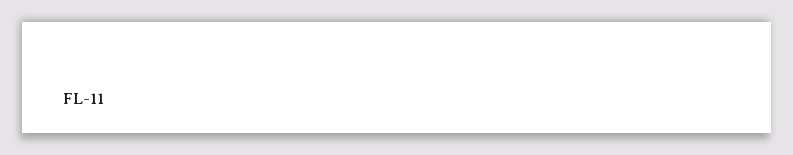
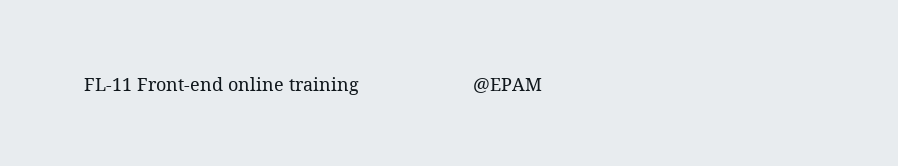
- FL-11
+ FL-11 Front-end online training @EPAM

